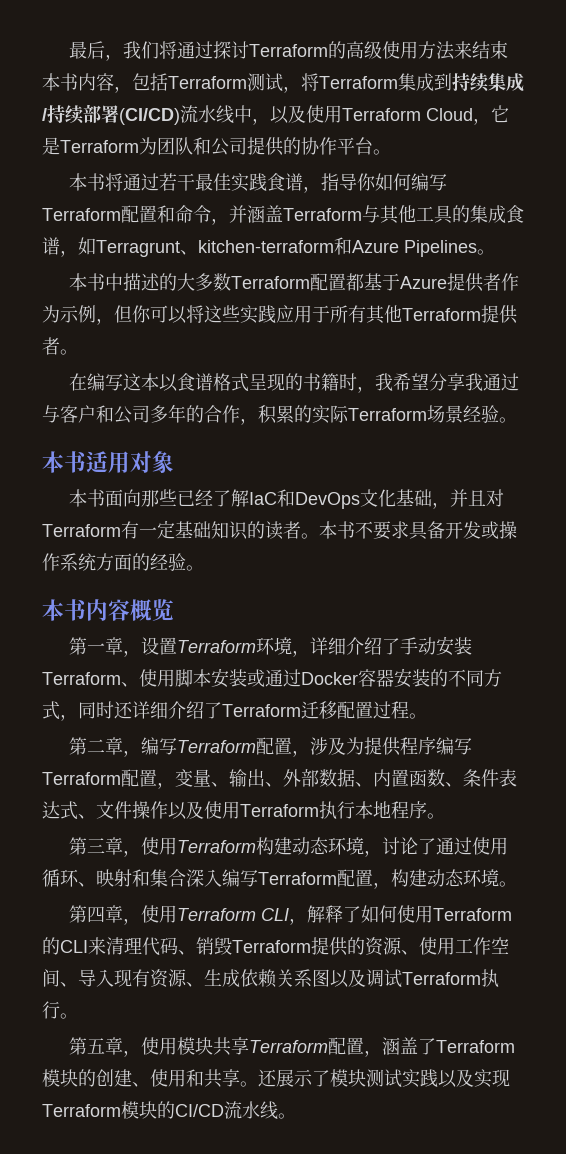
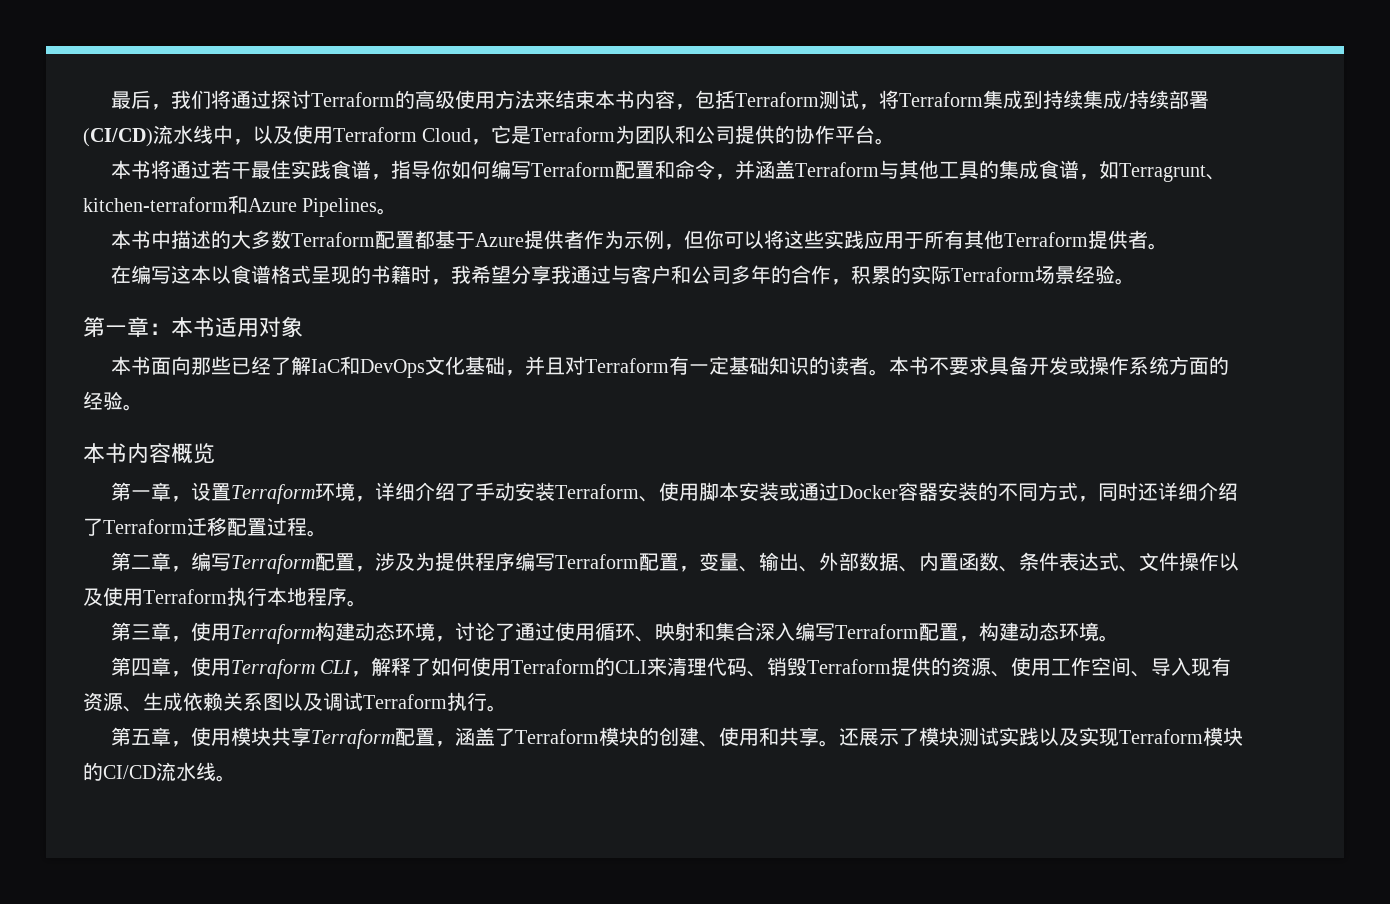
- 本书适用对象
+ 第一章：本书适用对象

